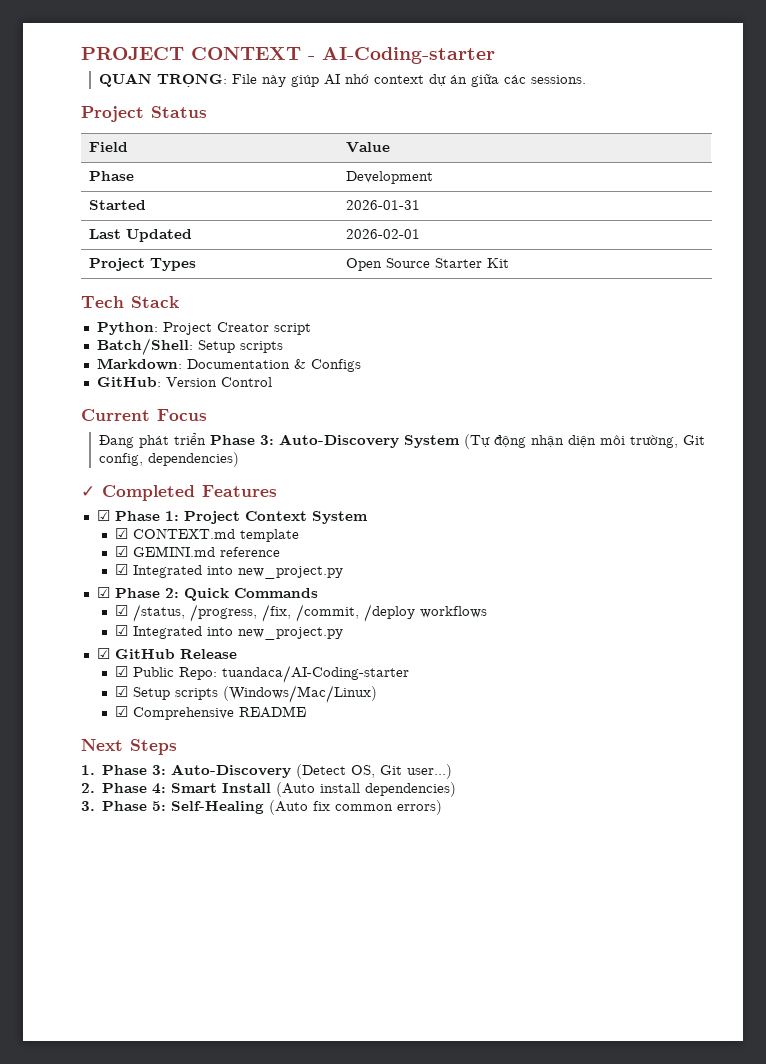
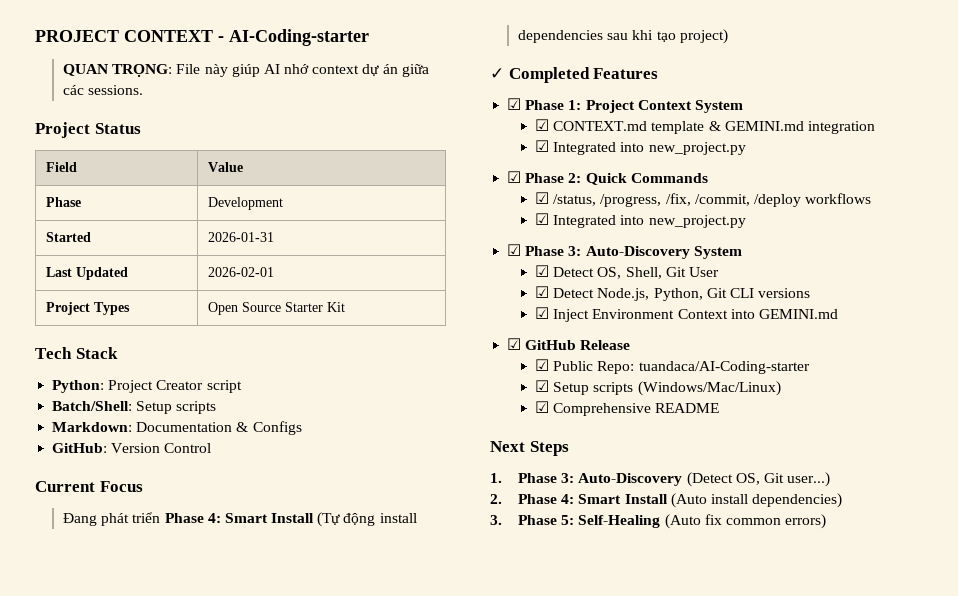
- Đang phát triển Phase 3: Auto-Discovery System (Tự động nhận diện môi trường, Git config, dependencies)
+ Đang phát triển Phase 4: Smart Install (Tự động install dependencies sau khi tạo project)
- ☑ CONTEXT.md template
- ☑ GEMINI.md reference
+ ☑ CONTEXT.md template & GEMINI.md integration
+ ☑ Phase 3: Auto-Discovery System
+ ☑ Detect OS, Shell, Git User
+ ☑ Detect Node.js, Python, Git CLI versions
+ ☑ Inject Environment Context into GEMINI.md

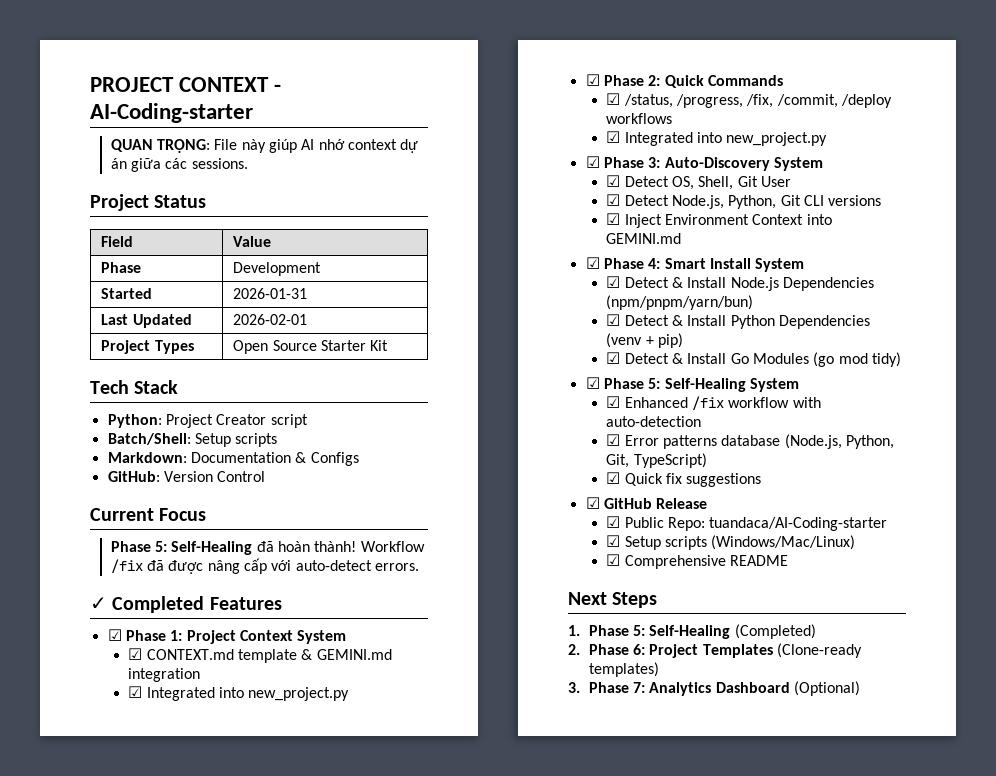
- Đang phát triển Phase 4: Smart Install (Tự động install dependencies sau khi tạo project)
+ Phase 5: Self-Healing đã hoàn thành! Workflow /fix đã được nâng cấp với auto-detect errors.
+ ☑ Phase 4: Smart Install System
+ ☑ Detect & Install Node.js Dependencies (npm/pnpm/yarn/bun)
+ ☑ Detect & Install Python Dependencies (venv + pip)
+ ☑ Detect & Install Go Modules (go mod tidy)
+ ☑ Phase 5: Self-Healing System
+ ☑ Enhanced /fix workflow with auto-detection
+ ☑ Error patterns database (Node.js, Python, Git, TypeScript)
+ ☑ Quick fix suggestions
- 1. Phase 3: Auto-Discovery (Detect OS, Git user...)
- 2. Phase 4: Smart Install (Auto install dependencies)
- 3. Phase 5: Self-Healing (Auto fix common errors)
+ 1. Phase 5: Self-Healing (Completed)
+ 2. Phase 6: Project Templates (Clone-ready templates)
+ 3. Phase 7: Analytics Dashboard (Optional)

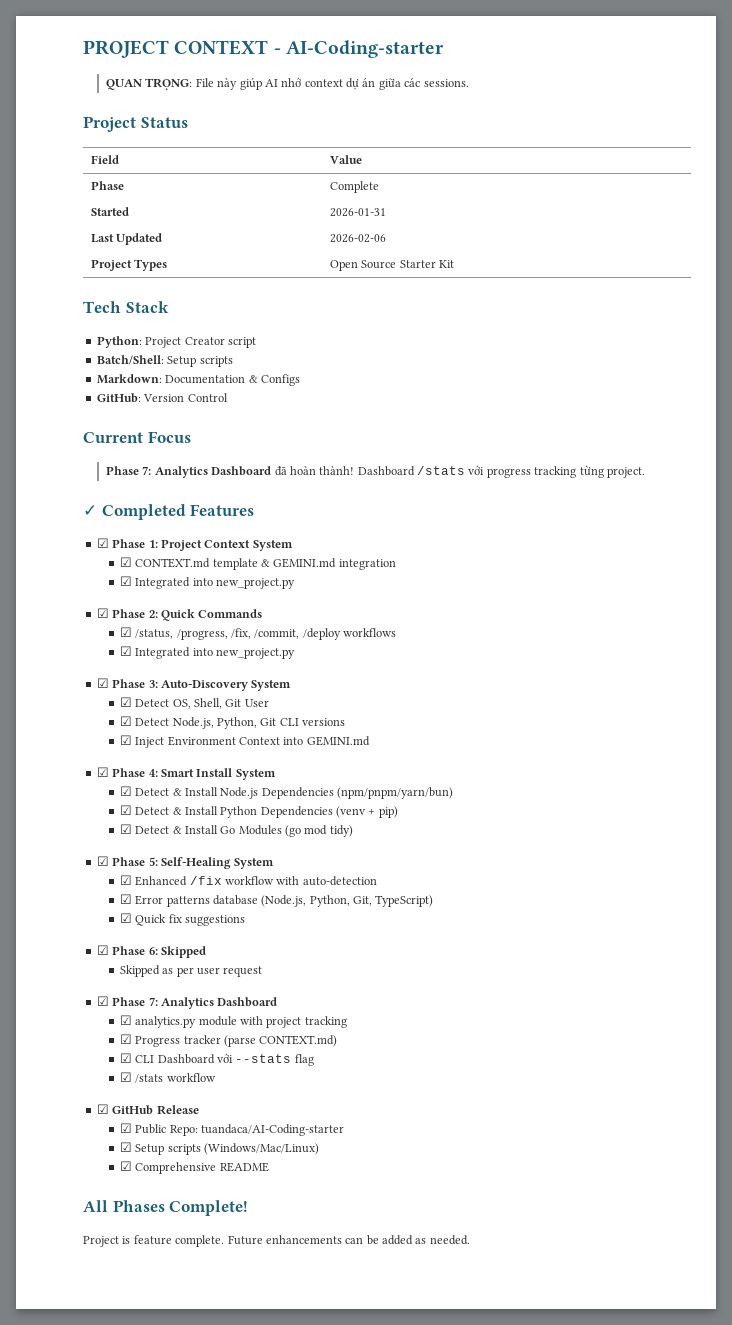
- Phase | Development
+ Phase | Complete
- Last Updated | 2026-02-01
+ Last Updated | 2026-02-06
- Phase 5: Self-Healing đã hoàn thành! Workflow /fix đã được nâng cấp với auto-detect errors.
+ Phase 7: Analytics Dashboard đã hoàn thành! Dashboard /stats với progress tracking từng project.
+ ☑ Phase 6: Skipped
+ Skipped as per user request
+ ☑ Phase 7: Analytics Dashboard
+ ☑ analytics.py module with project tracking
+ ☑ Progress tracker (parse CONTEXT.md)
+ ☑ CLI Dashboard với --stats flag
+ ☑ /stats workflow
- Next Steps
- 1. Phase 5: Self-Healing (Completed)
- 2. Phase 6: Project Templates (Clone-ready templates)
- 3. Phase 7: Analytics Dashboard (Optional)
+ All Phases Complete!
+ Project is feature complete. Future enhancements can be added as needed.

